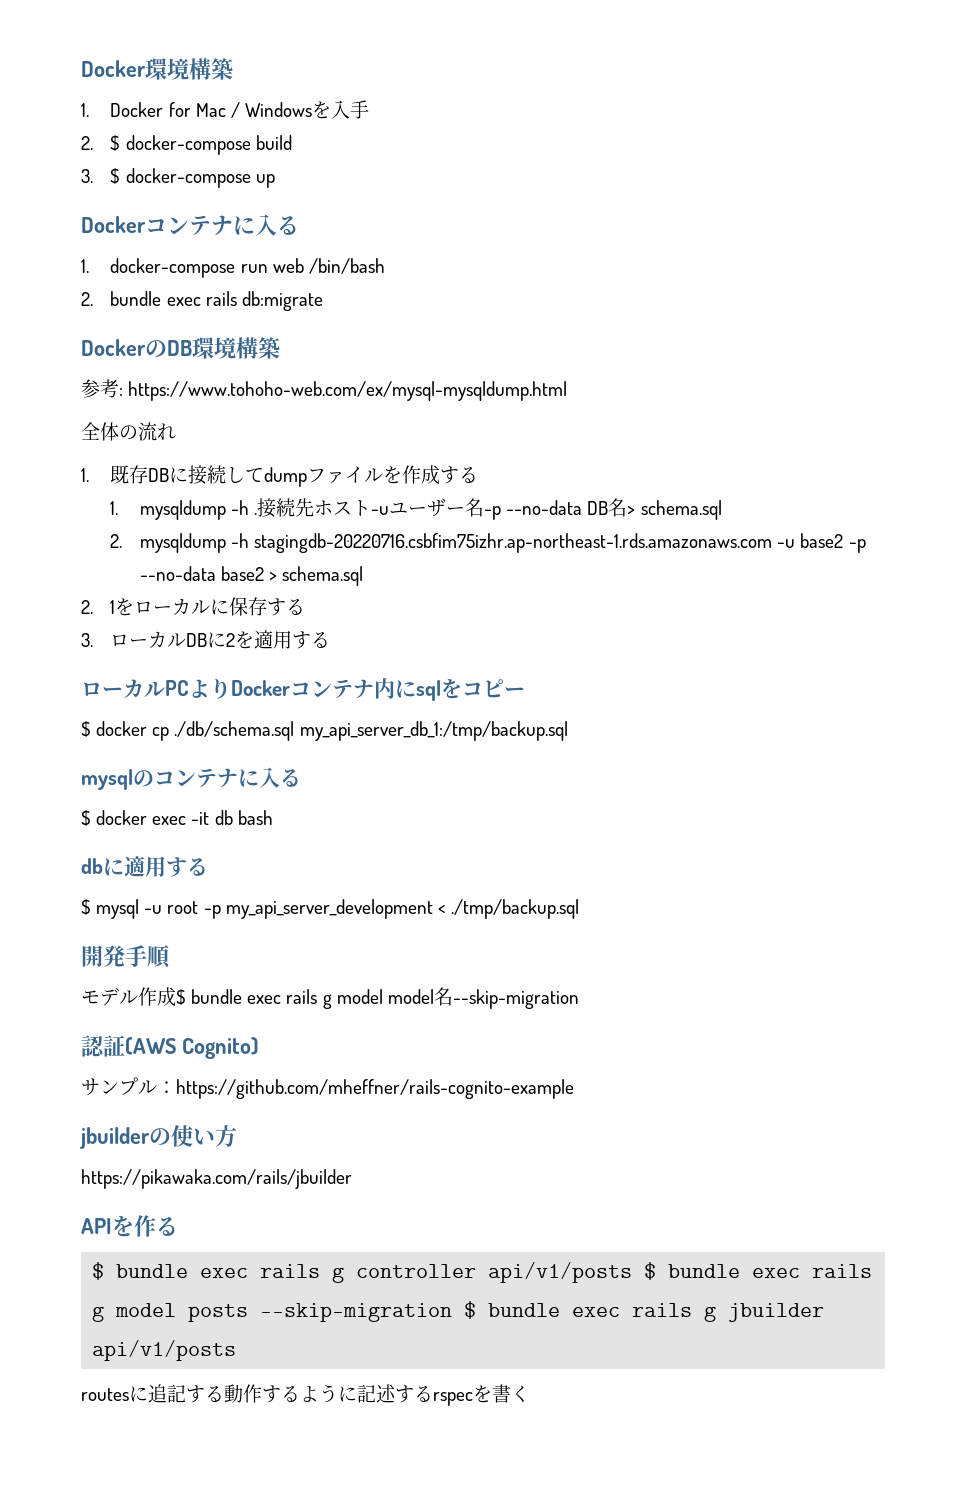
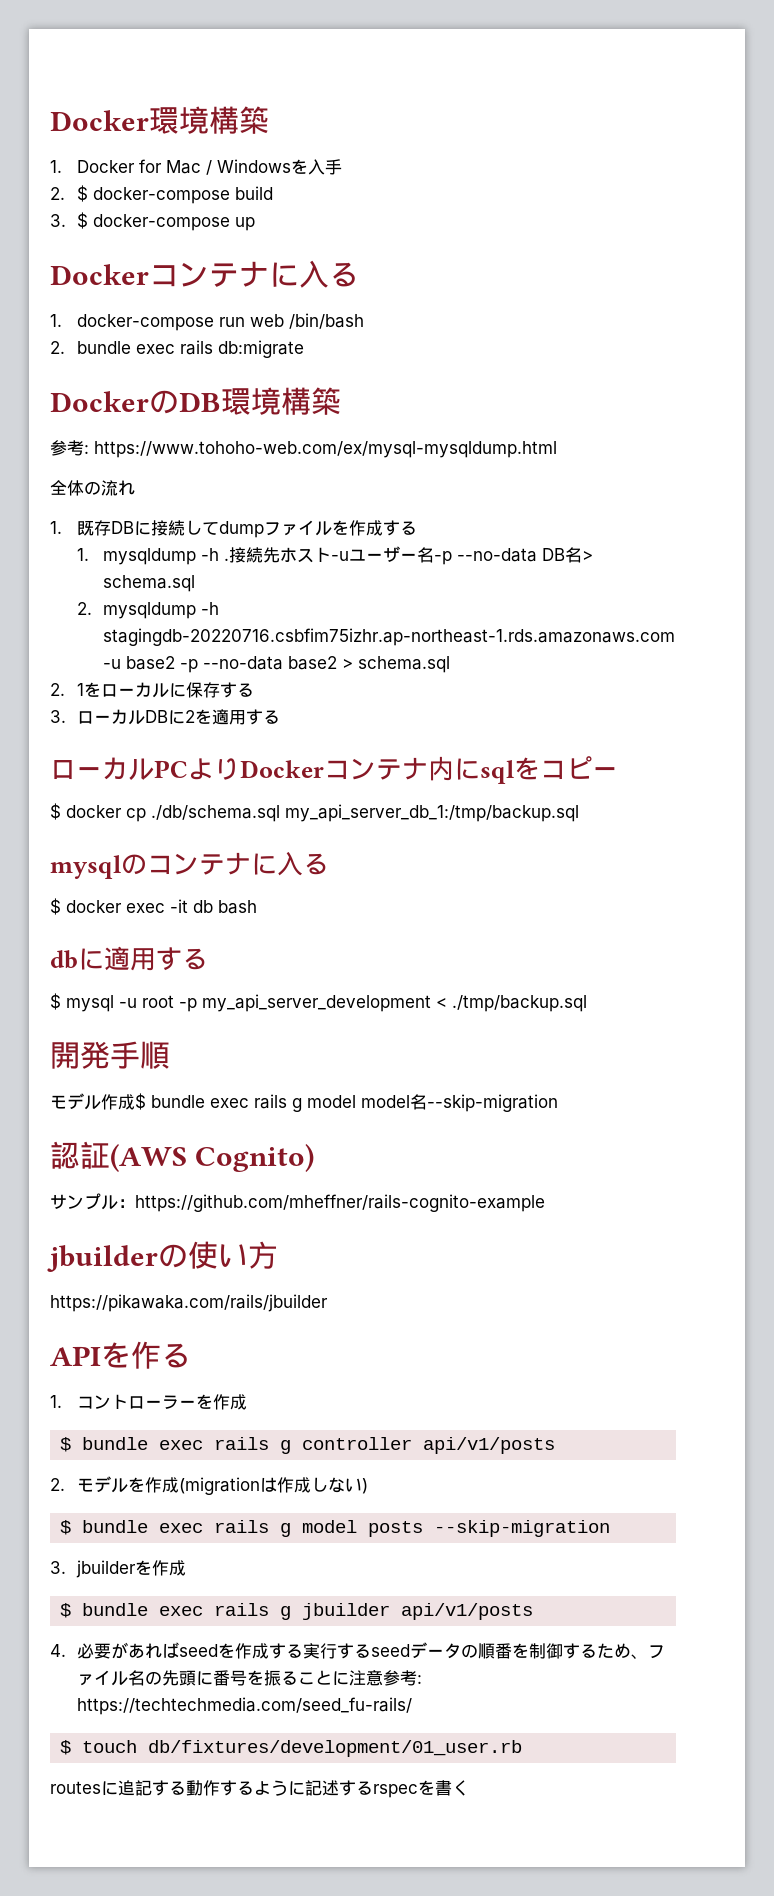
+ 1.コントローラーを作成
- $ bundle exec rails g controller api/v1/posts $ bundle exec rails g model posts --skip-migration $ bundle exec rails g jbuilder api/v1/posts
+ $ bundle exec rails g controller api/v1/posts
+ 2.モデルを作成(migrationは作成しない)
+ $ bundle exec rails g model posts --skip-migration
+ 3. jbuilderを作成
+ $ bundle exec rails g jbuilder api/v1/posts
+ 4.必要があればseedを作成する実行するseedデータの順番を制御するため、ファイル名の先頭に番号を振ることに注意参考: https://techtechmedia.com/seed_fu-rails/
+ $ touch db/fixtures/development/01_user.rb

